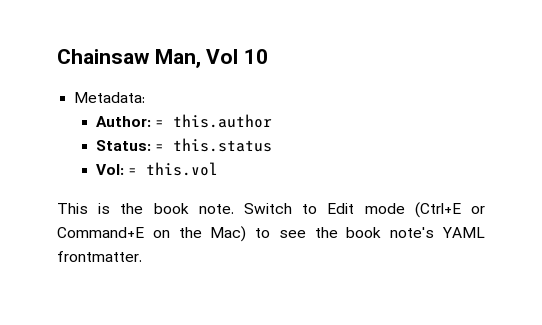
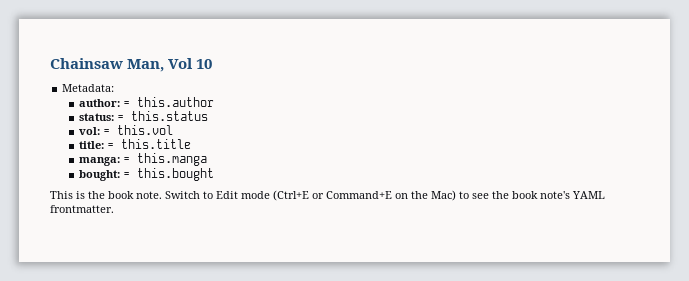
- Author: = this.author
+ author: = this.author
- Status: = this.status
+ status: = this.status
- Vol: = this.vol
+ vol: = this.vol
+ title: = this.title
+ manga: = this.manga
+ bought: = this.bought

